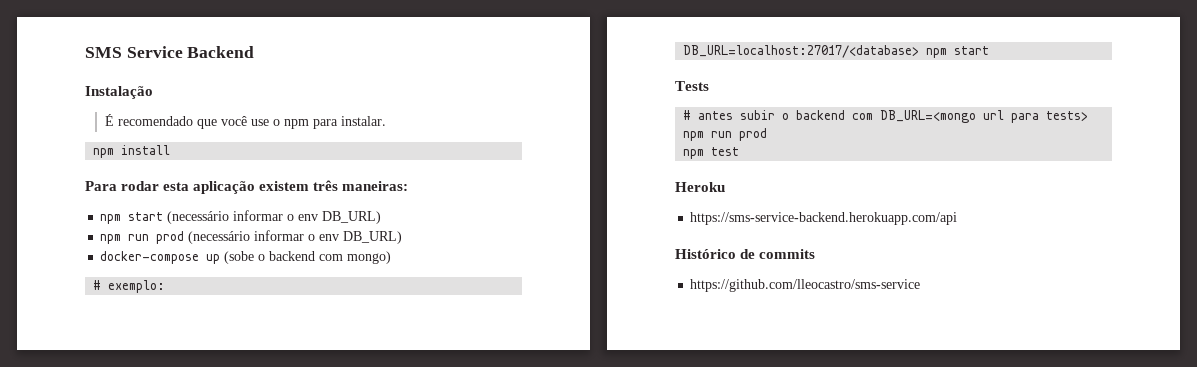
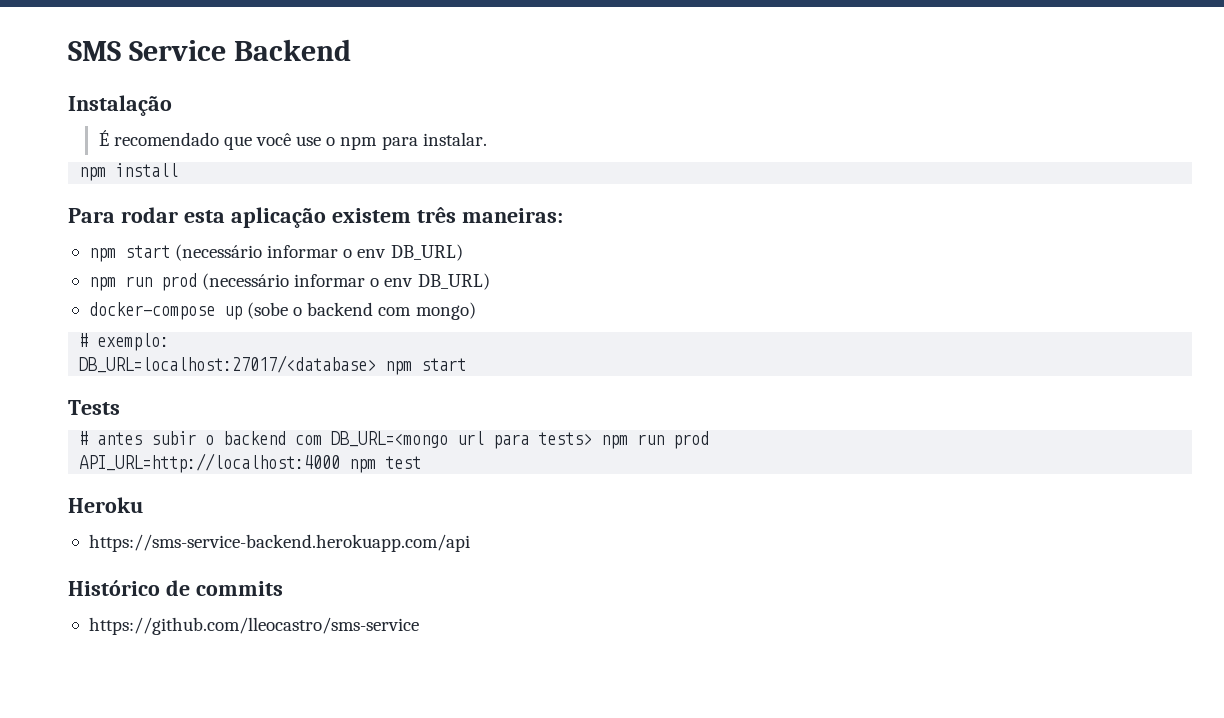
- npm test
+ API_URL=http://localhost:4000 npm test

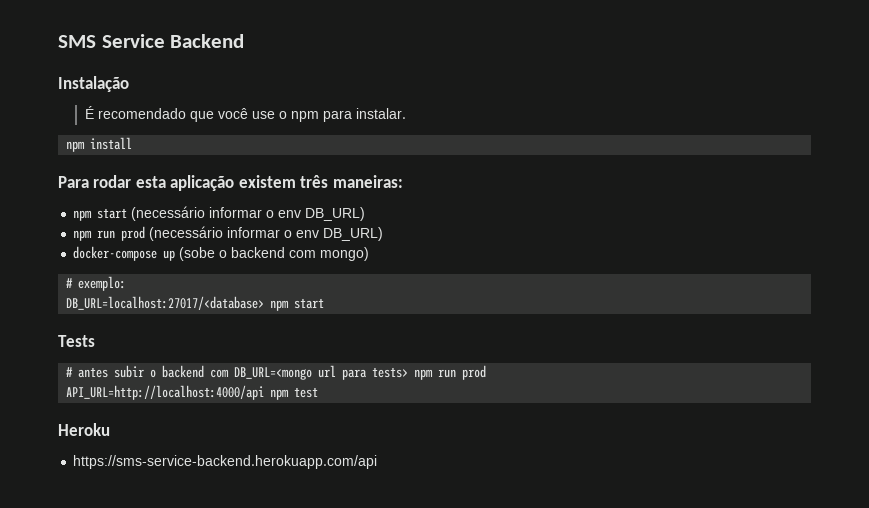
- API_URL=http://localhost:4000 npm test
+ API_URL=http://localhost:4000/api npm test
- Histórico de commits
- https://github.com/lleocastro/sms-service

